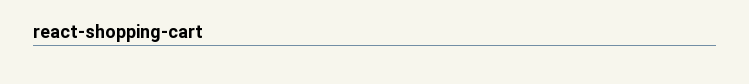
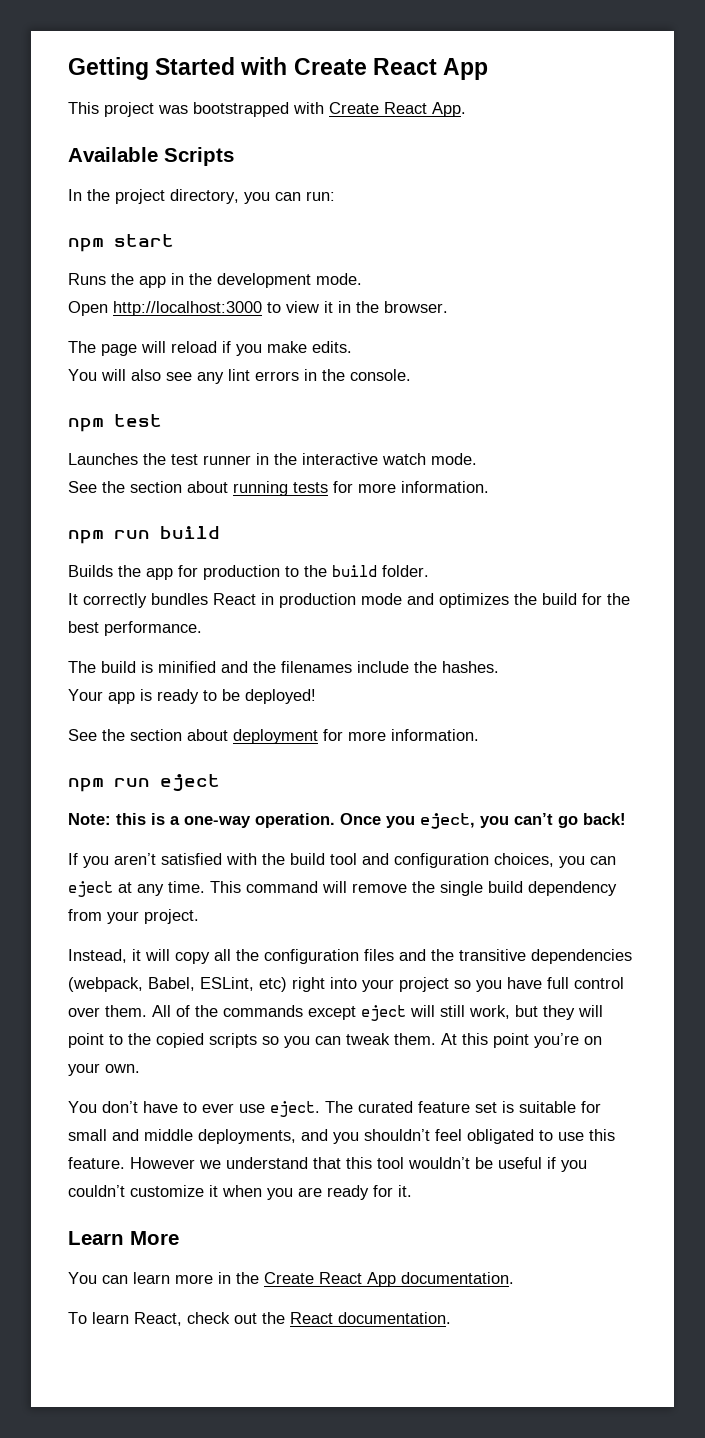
- react-shopping-cart
+ Getting Started with Create React App
+ This project was bootstrapped with Create React App.
+ Available Scripts
+ In the project directory, you can run:
+ npm start
+ Runs the app in the development mode.
+ Open http://localhost:3000 to view it in the browser.
+ The page will reload if you make edits.
+ You will also see any lint errors in the console.
+ npm test
+ Launches the test runner in the interactive watch mode.
+ See the section about running tests for more information.
+ npm run build
+ Builds the app for production to the build folder.
+ It correctly bundles React in production mode and optimizes the build for the best performance.
+ The build is minified and the filenames include the hashes.
+ Your app is ready to be deployed!
+ See the section about deployment for more information.
+ npm run eject
+ Note: this is a one-way operation. Once you eject, you can’t go back!
+ If you aren’t satisfied with the build tool and configuration choices, you can eject at any time. This command will remove the single build dependency from your project.
+ Instead, it will copy all the configuration files and the transitive dependencies (webpack, Babel, ESLint, etc) right into your project so you have full control over them. All of the commands except eject will still work, but they will point to the copied scripts so you can tweak them. At this point you’re on your own.
+ You don’t have to ever use eject. The curated feature set is suitable for small and middle deployments, and you shouldn’t feel obligated to use this feature. However we understand that this tool wouldn’t be useful if you couldn’t customize it when you are ready for it.
+ Learn More
+ You can learn more in the Create React App documentation.
+ To learn React, check out the React documentation.

